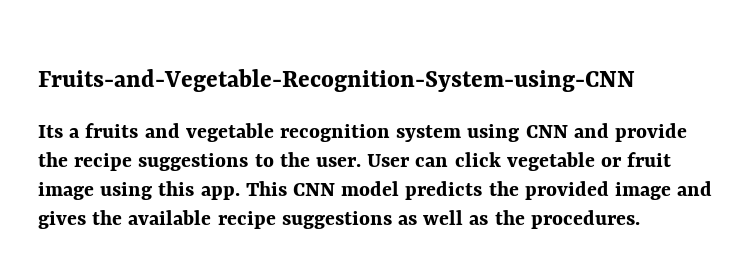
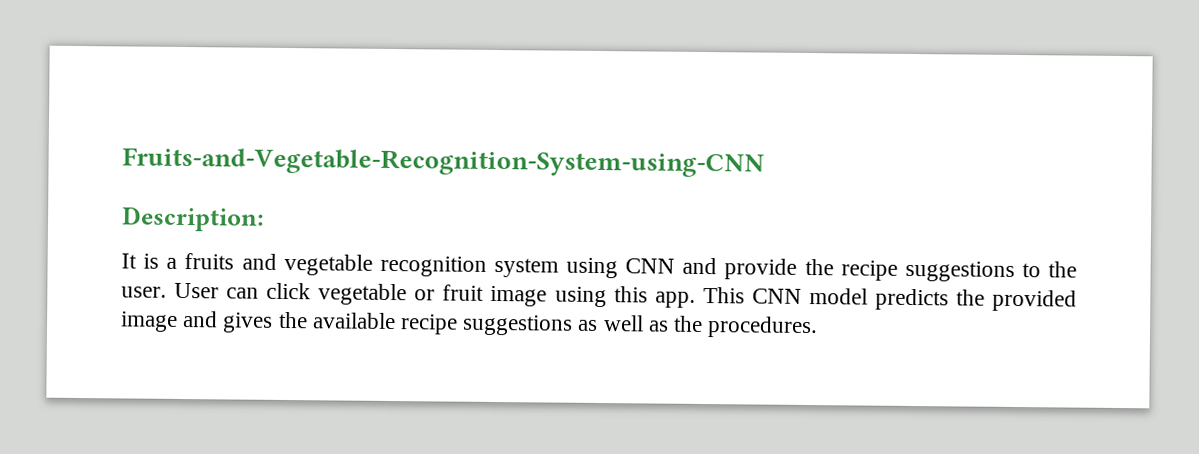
- Its a fruits and vegetable recognition system using CNN and provide the recipe suggestions to the user.
+ Description:
+ It is a fruits and vegetable recognition system using CNN and provide the recipe suggestions to the user.

